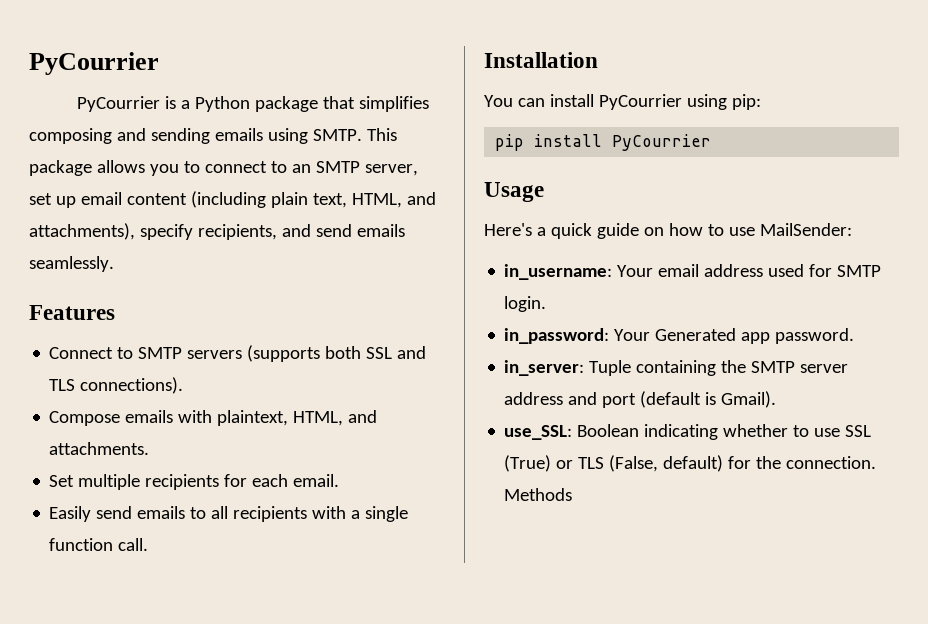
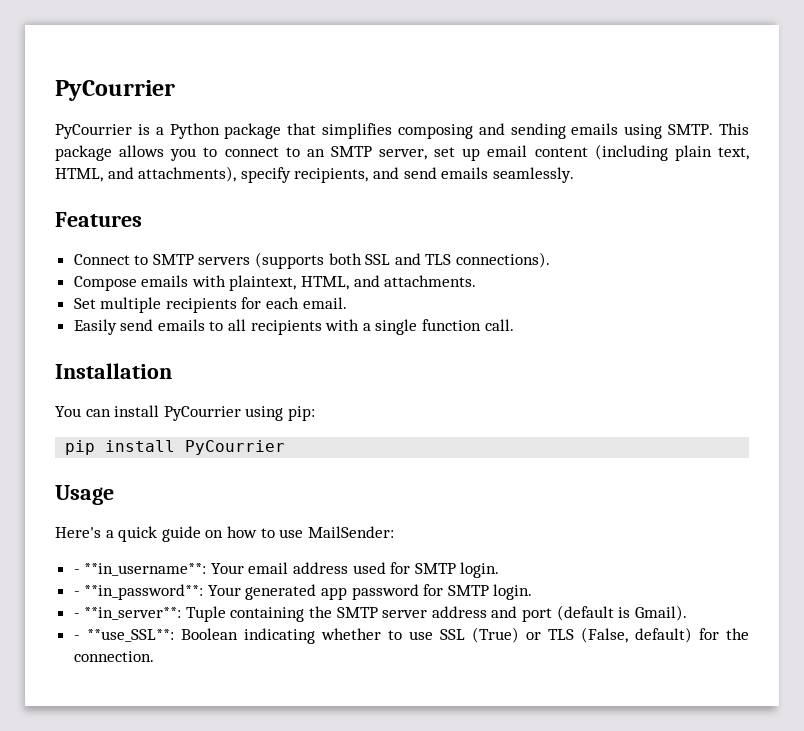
- in_username: Your email address used for SMTP login.
+ - **in_username**: Your email address used for SMTP login.
- in_password: Your Generated app password.
- in_server: Tuple containing the SMTP server address and port (default is Gmail).
+ - **in_password**: Your generated app password for SMTP login.
+ - **in_server**: Tuple containing the SMTP server address and port (default is Gmail).
- use_SSL: Boolean indicating whether to use SSL (True) or TLS (False, default) for the connection. Methods
+ - **use_SSL**: Boolean indicating whether to use SSL (True) or TLS (False, default) for the connection.

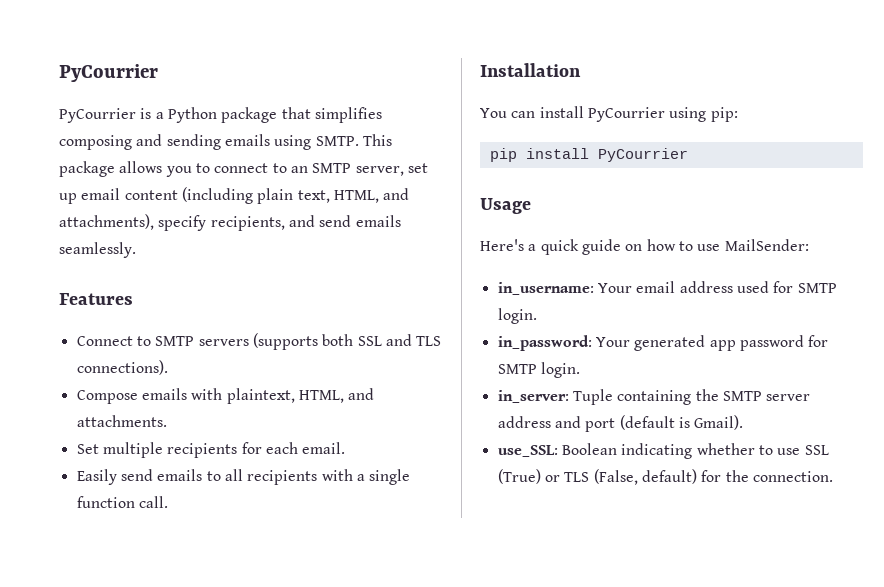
- - **in_username**: Your email address used for SMTP login.
+ in_username: Your email address used for SMTP login.
- - **in_password**: Your generated app password for SMTP login.
+ in_password: Your generated app password for SMTP login.
- - **in_server**: Tuple containing the SMTP server address and port (default is Gmail).
+ in_server: Tuple containing the SMTP server address and port (default is Gmail).
- - **use_SSL**: Boolean indicating whether to use SSL (True) or TLS (False, default) for the connection.
+ use_SSL: Boolean indicating whether to use SSL (True) or TLS (False, default) for the connection.

